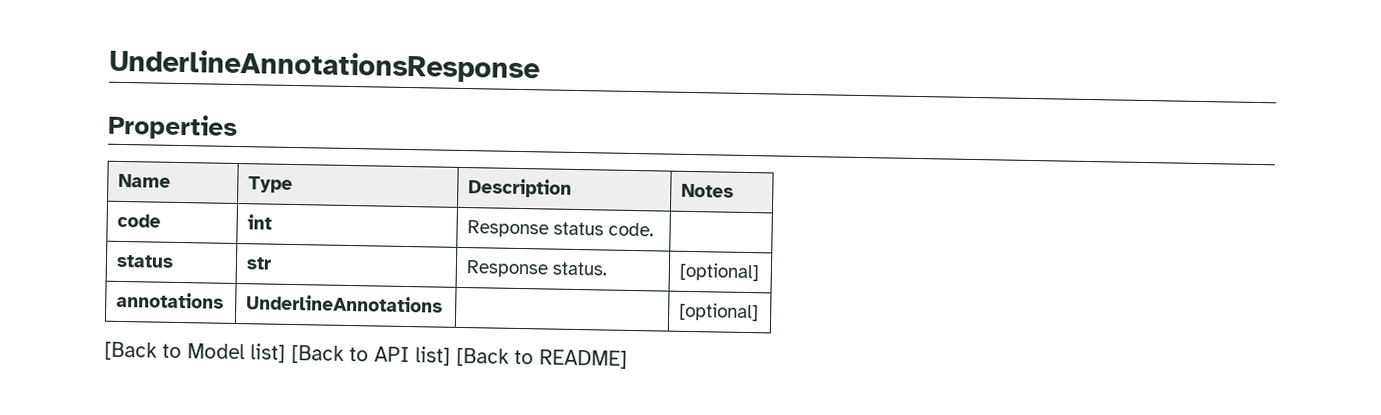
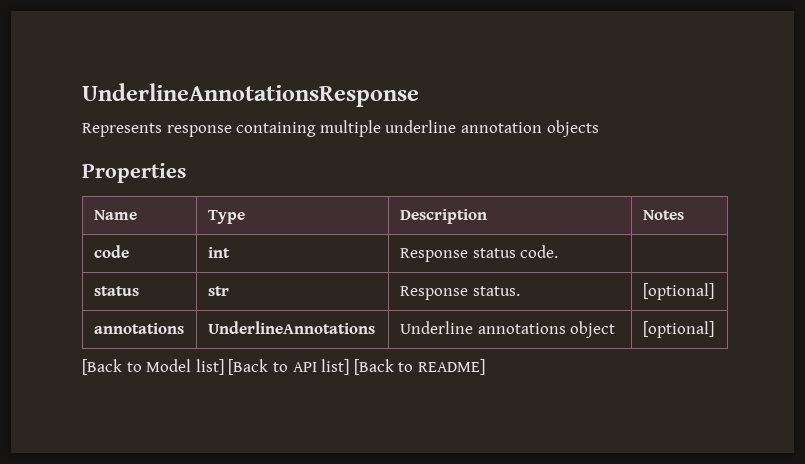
+ Represents response containing multiple underline annotation objects
- annotations | UnderlineAnnotations | | [optional]
+ annotations | UnderlineAnnotations | Underline annotations object | [optional]

